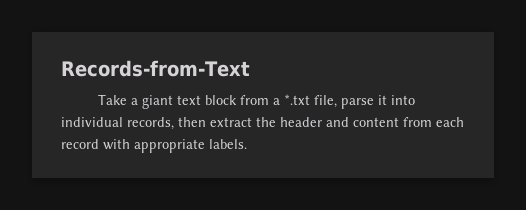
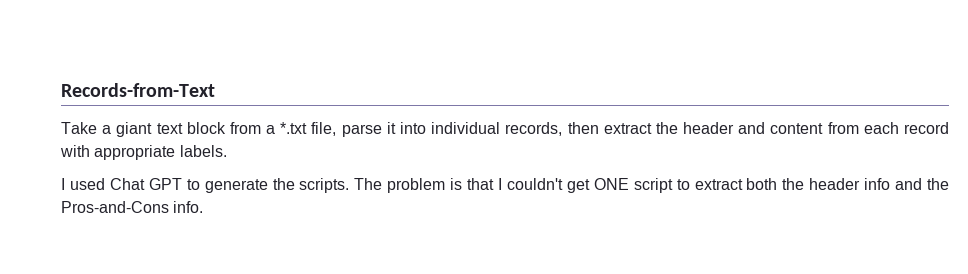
+ I used Chat GPT to generate the scripts. The problem is that I couldn't get ONE script to extract both the header info and the Pros-and-Cons info.

